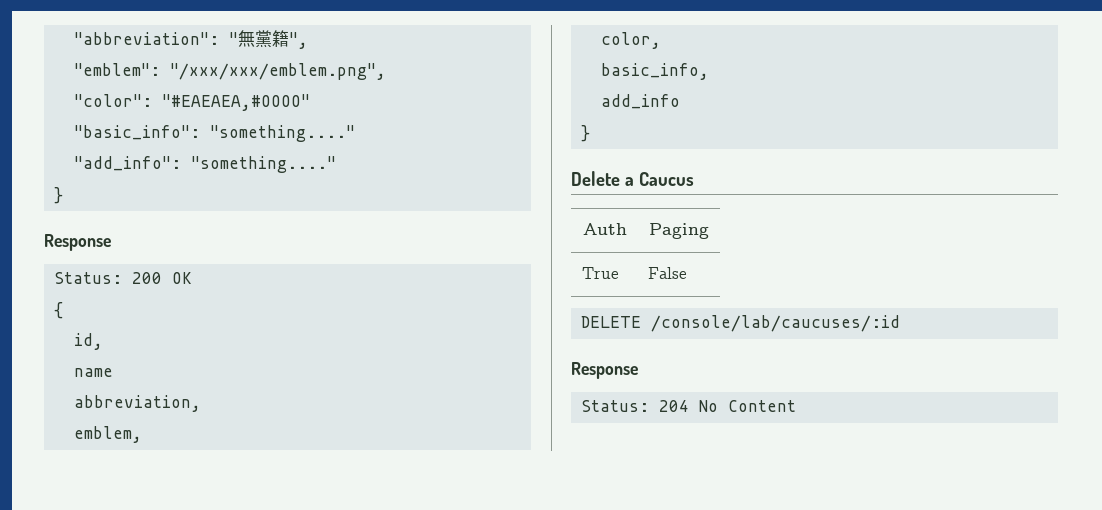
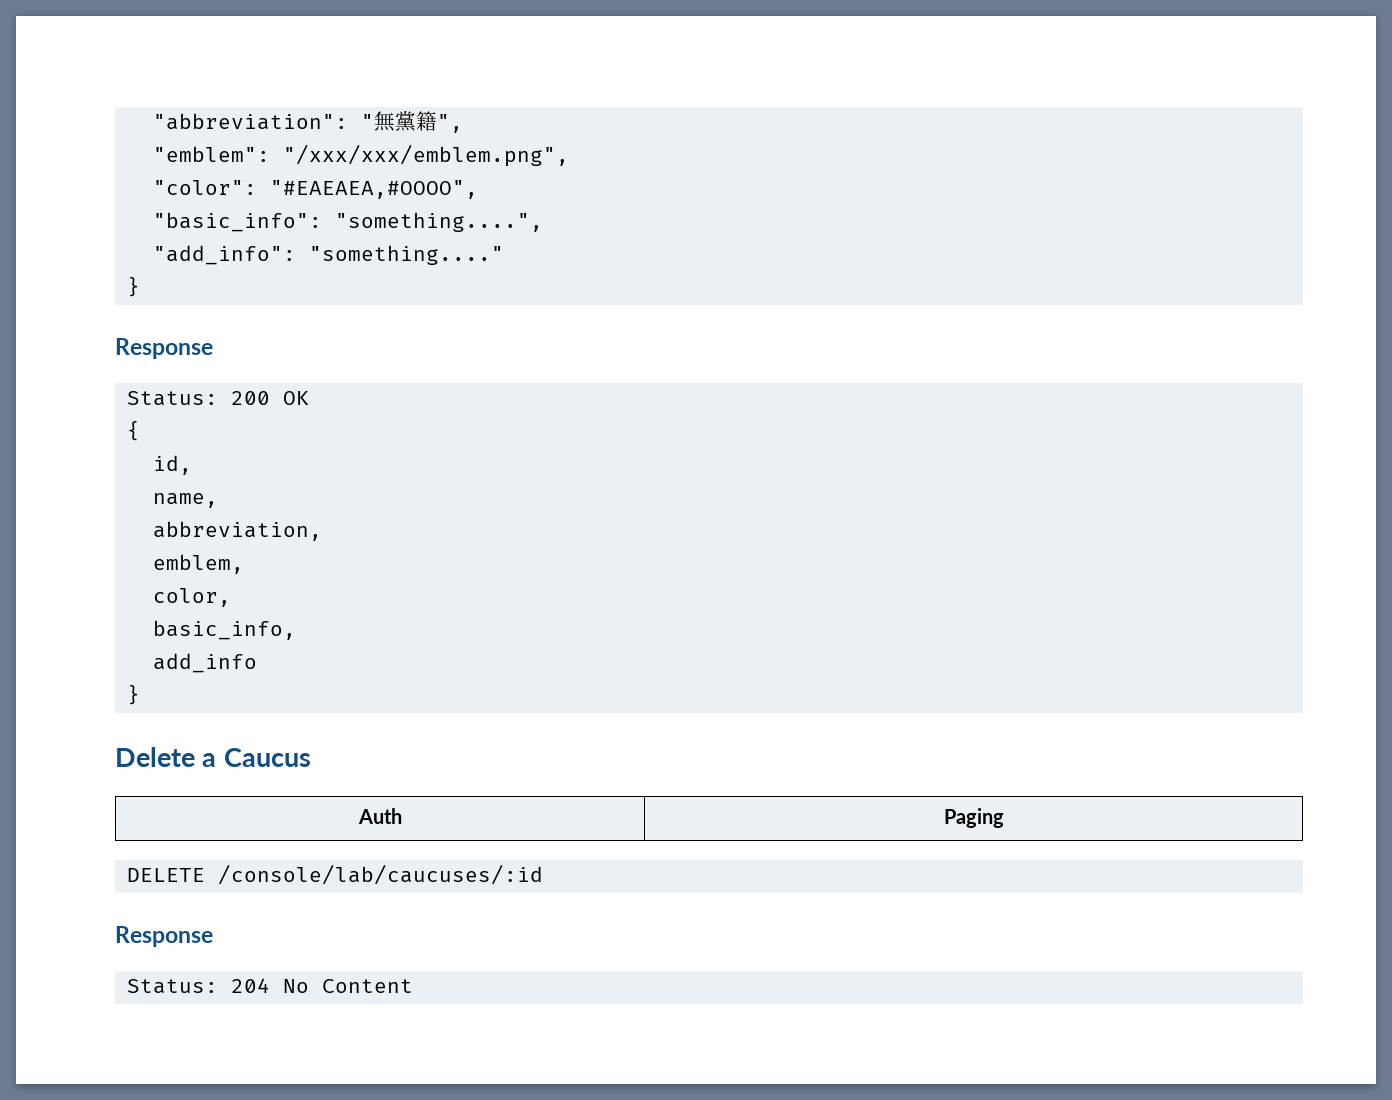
- "color": "#EAEAEA,#OOOO"
+ "color": "#EAEAEA,#OOOO",
- "basic_info": "something...."
+ "basic_info": "something....",
- name
+ name,
- True | False

